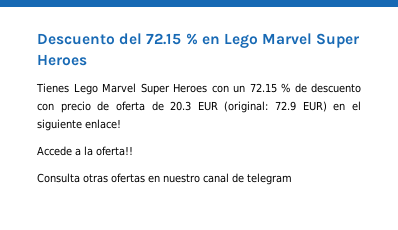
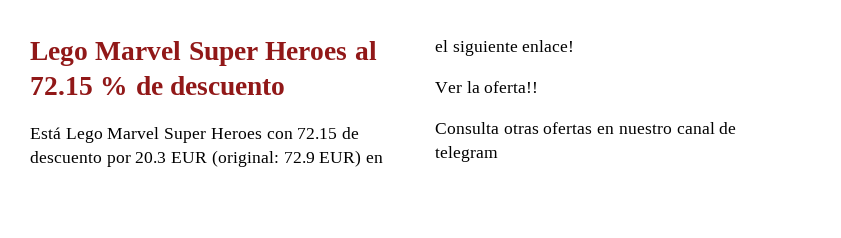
- Descuento del 72.15 % en Lego Marvel Super Heroes
- Tienes Lego Marvel Super Heroes con un 72.15 % de descuento con precio de oferta de 20.3 EUR (original: 72.9 EUR) en el siguiente enlace!
+ Lego Marvel Super Heroes al 72.15 % de descuento
+ Está Lego Marvel Super Heroes con 72.15 de descuento por 20.3 EUR (original: 72.9 EUR) en el siguiente enlace!
- Accede a la oferta!!
+ Ver la oferta!!

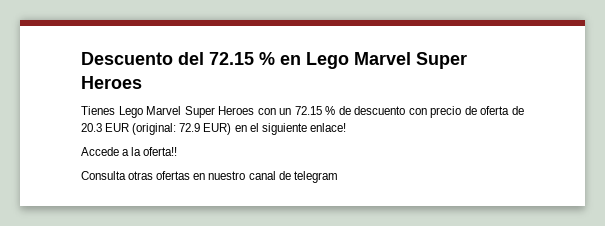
- Lego Marvel Super Heroes al 72.15 % de descuento
- Está Lego Marvel Super Heroes con 72.15 de descuento por 20.3 EUR (original: 72.9 EUR) en el siguiente enlace!
+ Descuento del 72.15 % en Lego Marvel Super Heroes
+ Tienes Lego Marvel Super Heroes con un 72.15 % de descuento con precio de oferta de 20.3 EUR (original: 72.9 EUR) en el siguiente enlace!
- Ver la oferta!!
+ Accede a la oferta!!

